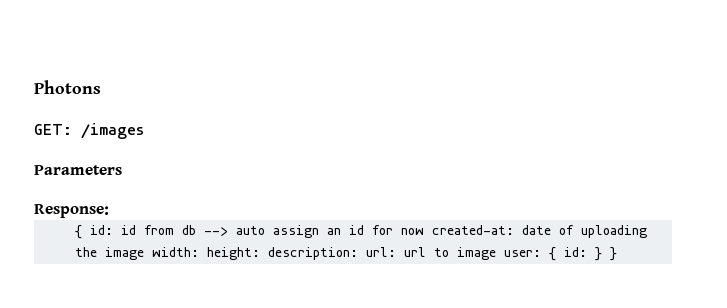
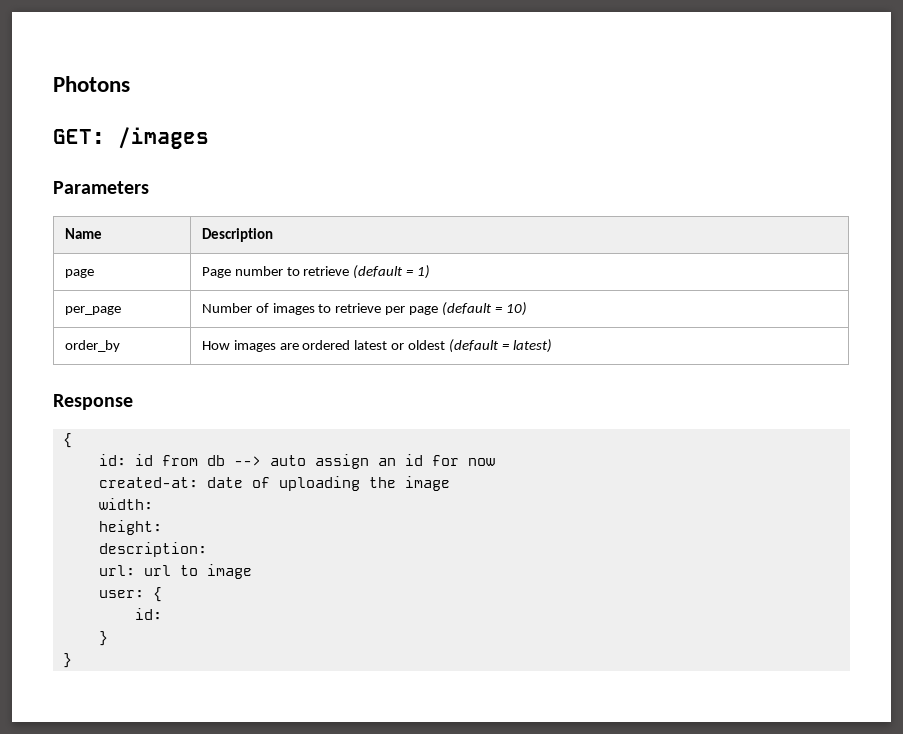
- Response:
- { id: id from db --> auto assign an id for now created-at: date of uploading the image width: height: description: url: url to image user: { id: } }
+ Name | Description
+ page | Page number to retrieve (default = 1)
+ per_page | Number of images to retrieve per page (default = 10)
+ order_by | How images are ordered latest or oldest (default = latest)
+ Response
+ {
+ id: id from db --> auto assign an id for now
+ created-at: date of uploading the image
+ width:
+ height:
+ description:
+ url: url to image
+ user: {
+ id:
+ }
+ }

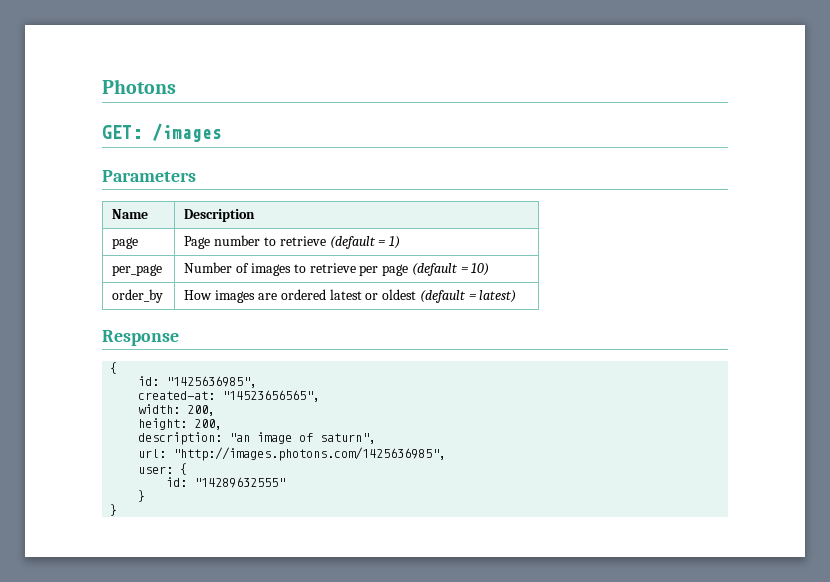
- id: id from db --> auto assign an id for now
- created-at: date of uploading the image
+ id: "1425636985",
+ created-at: "14523656565",
- width:
+ width: 200,
- height:
+ height: 200,
- description:
- url: url to image
+ description: "an image of saturn",
+ url: "http://images.photons.com/1425636985",
  user: {
- id:
+ id: "14289632555"

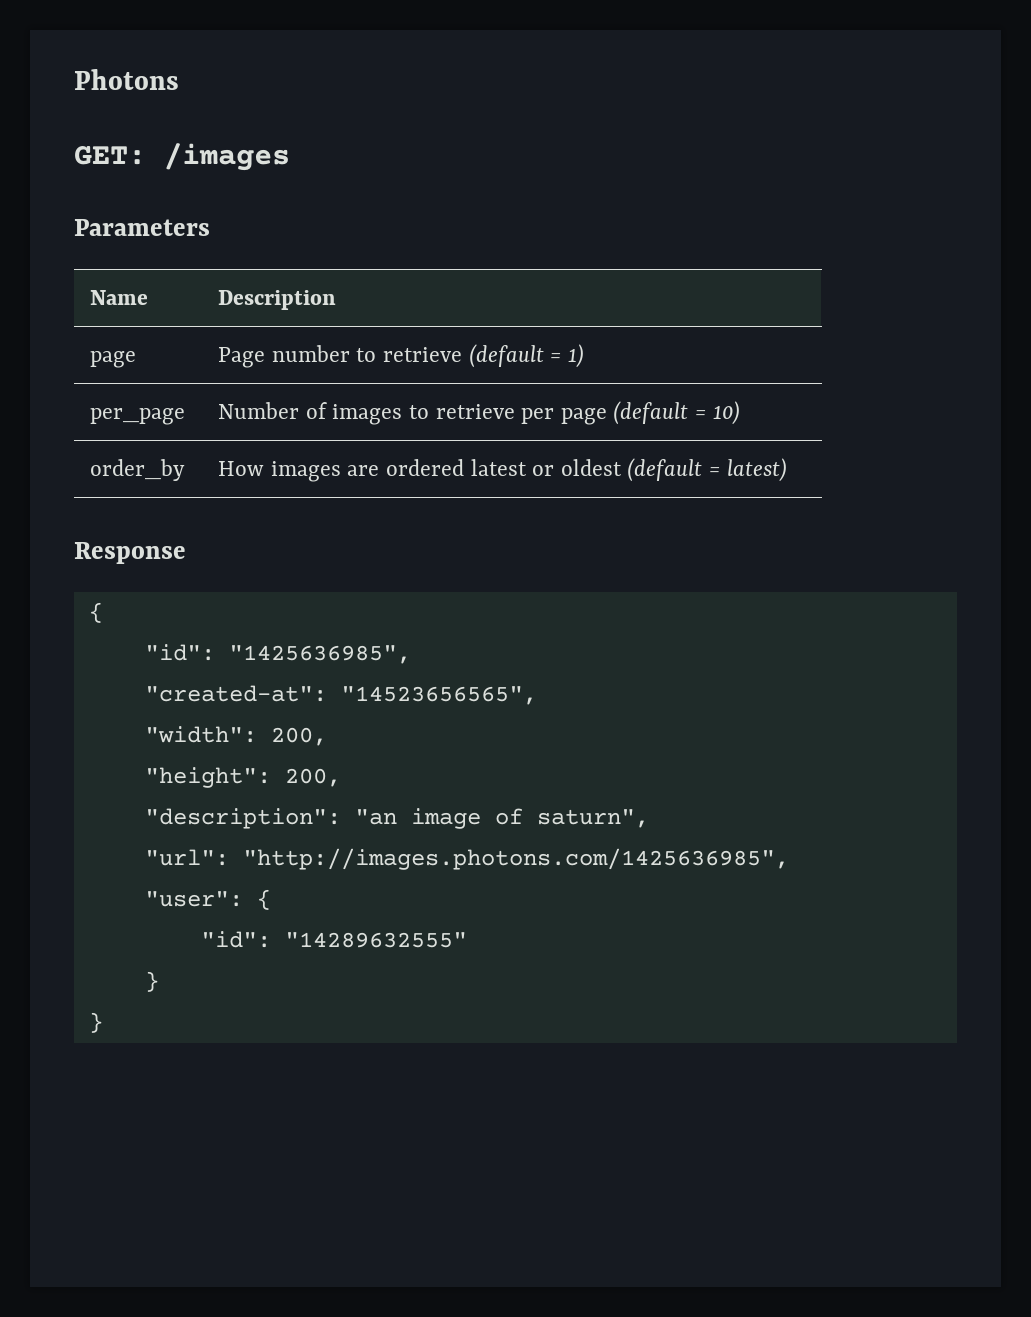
- id: "1425636985",
+ "id": "1425636985",
- created-at: "14523656565",
+ "created-at": "14523656565",
- width: 200,
- height: 200,
- description: "an image of saturn",
+ "width": 200,
+ "height": 200,
+ "description": "an image of saturn",
- url: "http://images.photons.com/1425636985",
+ "url": "http://images.photons.com/1425636985",
- user: {
- id: "14289632555"
+ "user": {
+ "id": "14289632555"

